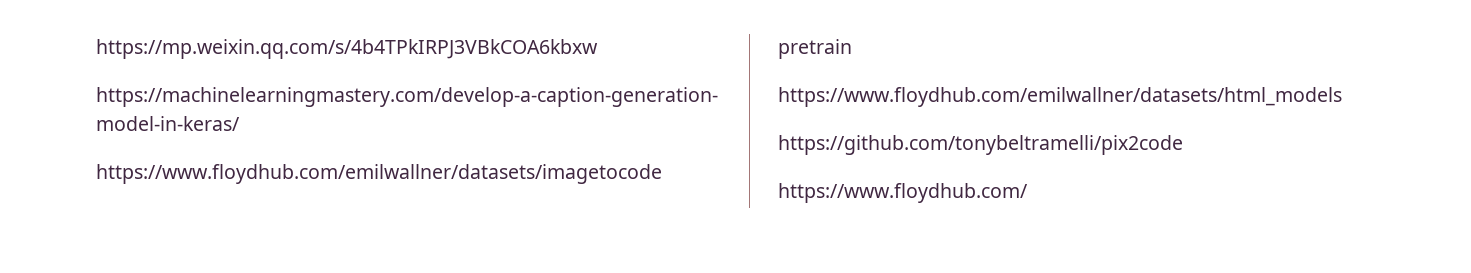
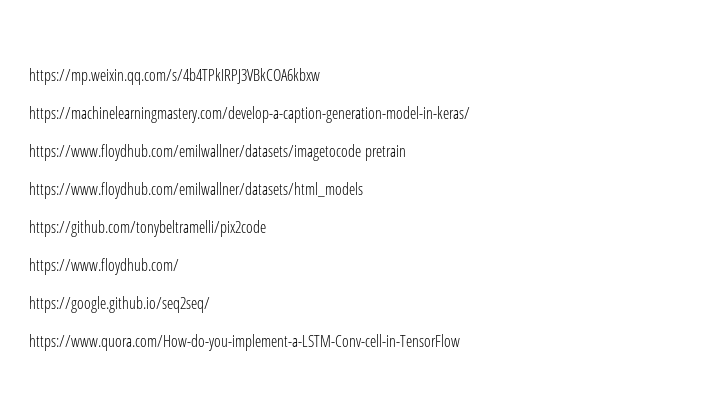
+ https://google.github.io/seq2seq/
+ https://www.quora.com/How-do-you-implement-a-LSTM-Conv-cell-in-TensorFlow

